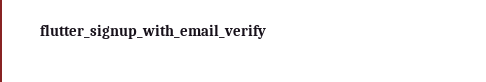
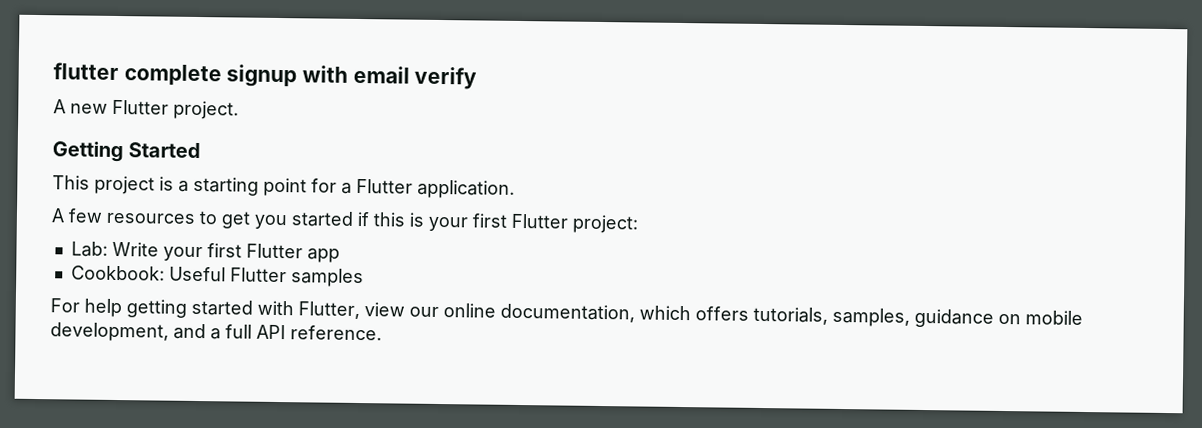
- flutter_signup_with_email_verify
+ flutter complete signup with email verify
+ A new Flutter project.
+ Getting Started
+ This project is a starting point for a Flutter application.
+ A few resources to get you started if this is your first Flutter project:
+ Lab: Write your first Flutter app
+ Cookbook: Useful Flutter samples
+ For help getting started with Flutter, view our online documentation, which offers tutorials, samples, guidance on mobile development, and a full API reference.

